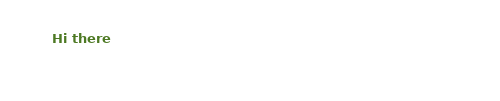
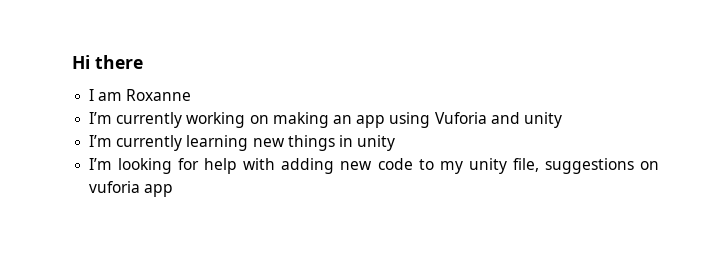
+ I am Roxanne
+ I’m currently working on making an app using Vuforia and unity
+ I’m currently learning new things in unity
+ I’m looking for help with adding new code to my unity file, suggestions on vuforia app

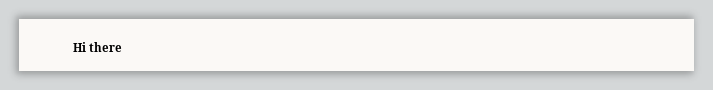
- I am Roxanne
- I’m currently working on making an app using Vuforia and unity
- I’m currently learning new things in unity
- I’m looking for help with adding new code to my unity file, suggestions on vuforia app

